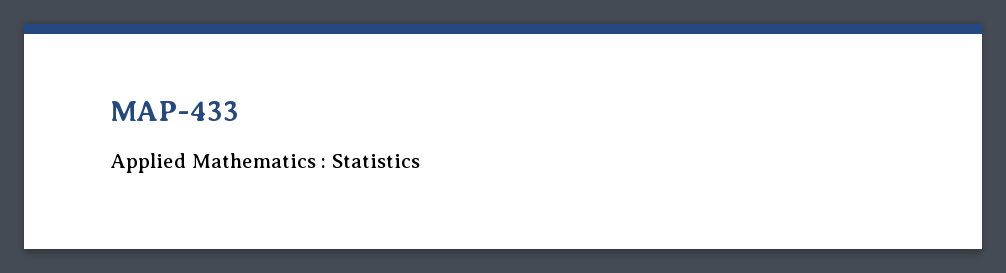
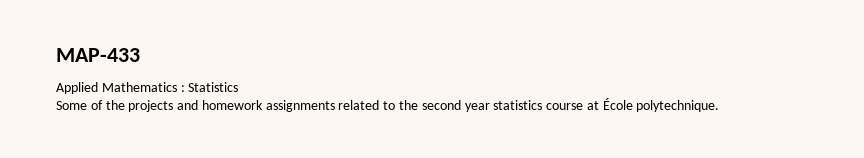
+ Some of the projects and homework assignments related to the second year statistics course at École polytechnique.

